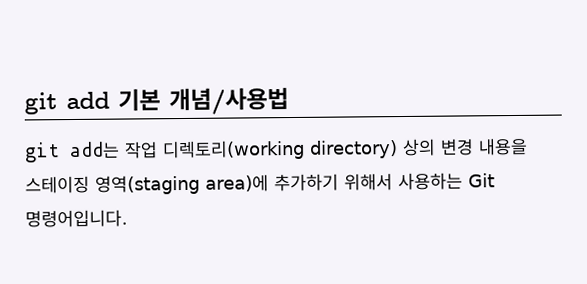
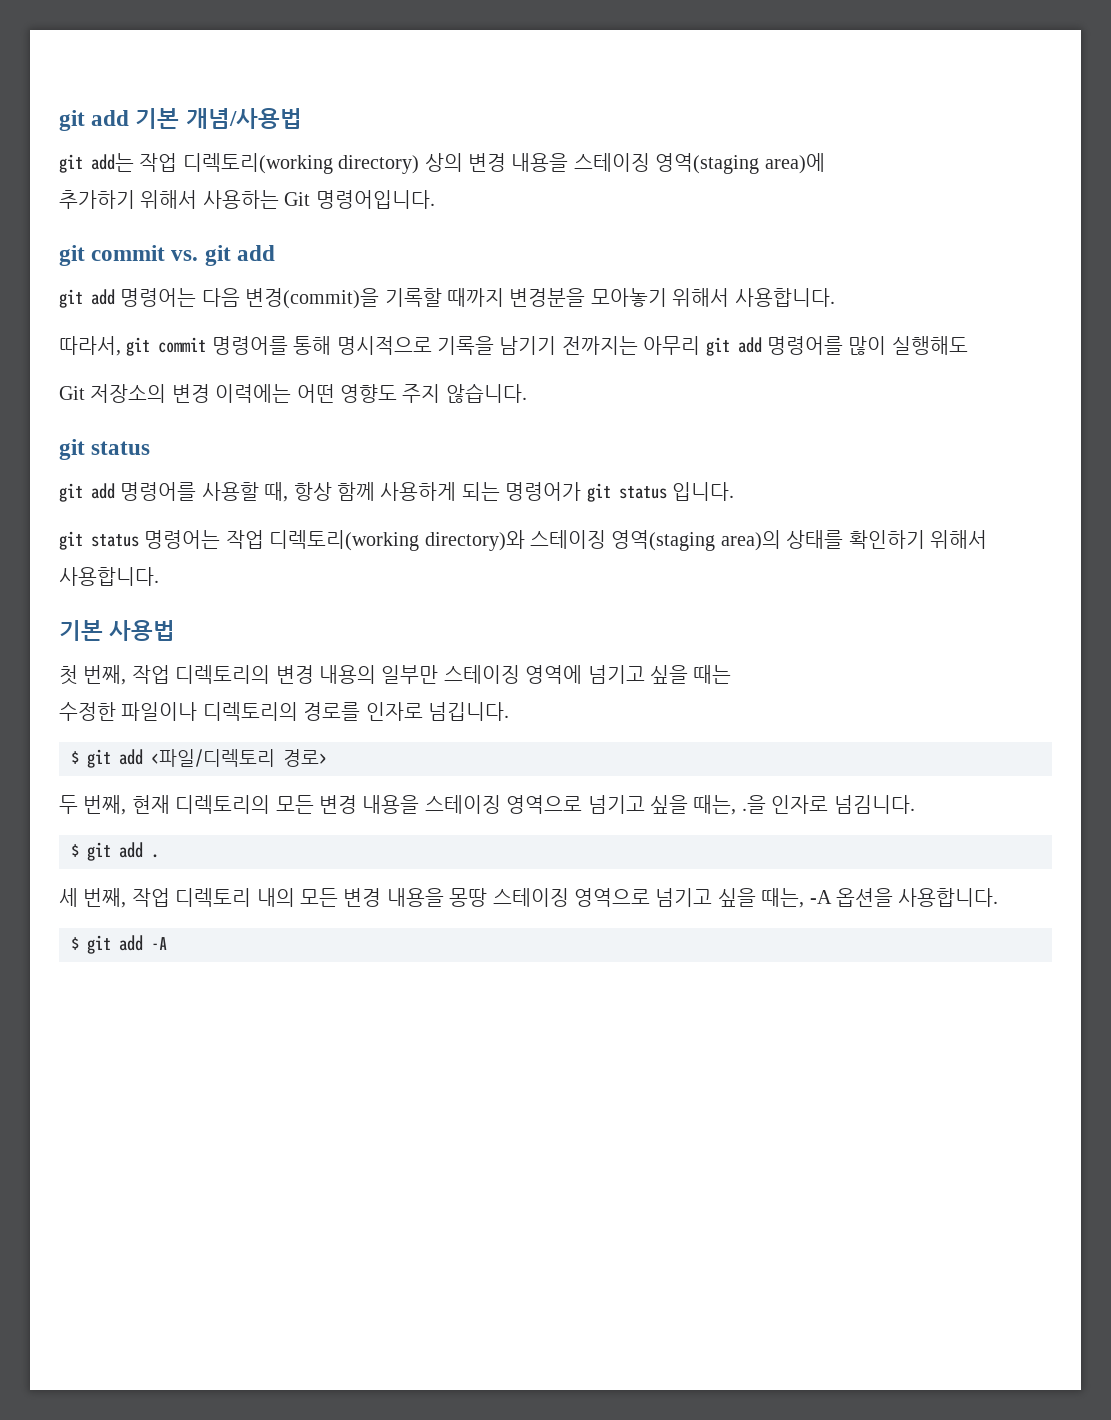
- git add는 작업 디렉토리(working directory) 상의 변경 내용을 스테이징 영역(staging area)에 추가하기 위해서 사용하는 Git 명령어입니다.
+ git add는 작업 디렉토리(working directory) 상의 변경 내용을 스테이징 영역(staging area)에
+ 추가하기 위해서 사용하는 Git 명령어입니다.
+ git commit vs. git add
+ git add 명령어는 다음 변경(commit)을 기록할 때까지 변경분을 모아놓기 위해서 사용합니다.
+ 따라서, git commit 명령어를 통해 명시적으로 기록을 남기기 전까지는 아무리 git add 명령어를 많이 실행해도
+ Git 저장소의 변경 이력에는 어떤 영향도 주지 않습니다.
+ git status
+ git add 명령어를 사용할 때, 항상 함께 사용하게 되는 명령어가 git status 입니다.
+ git status 명령어는 작업 디렉토리(working directory)와 스테이징 영역(staging area)의 상태를 확인하기 위해서 사용합니다.
+ 기본 사용법
+ 첫 번째, 작업 디렉토리의 변경 내용의 일부만 스테이징 영역에 넘기고 싶을 때는
+ 수정한 파일이나 디렉토리의 경로를 인자로 넘깁니다.
+ $ git add <파일/디렉토리 경로>
+ 두 번째, 현재 디렉토리의 모든 변경 내용을 스테이징 영역으로 넘기고 싶을 때는, .을 인자로 넘김니다.
+ $ git add .
+ 세 번째, 작업 디렉토리 내의 모든 변경 내용을 몽땅 스테이징 영역으로 넘기고 싶을 때는, -A 옵션을 사용합니다.
+ $ git add -A

